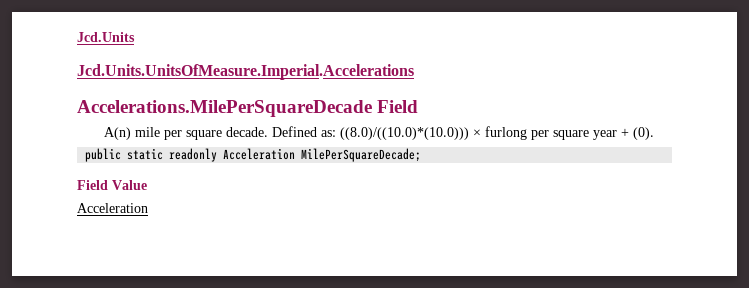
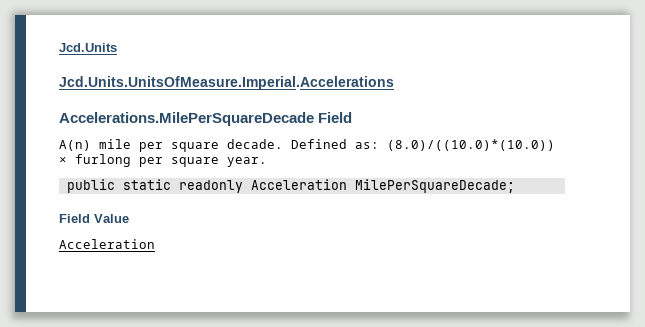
- Defined as: ((8.0)/((10.0)*(10.0))) × furlong per square year + (0).
+ Defined as: (8.0)/((10.0)*(10.0)) × furlong per square year.

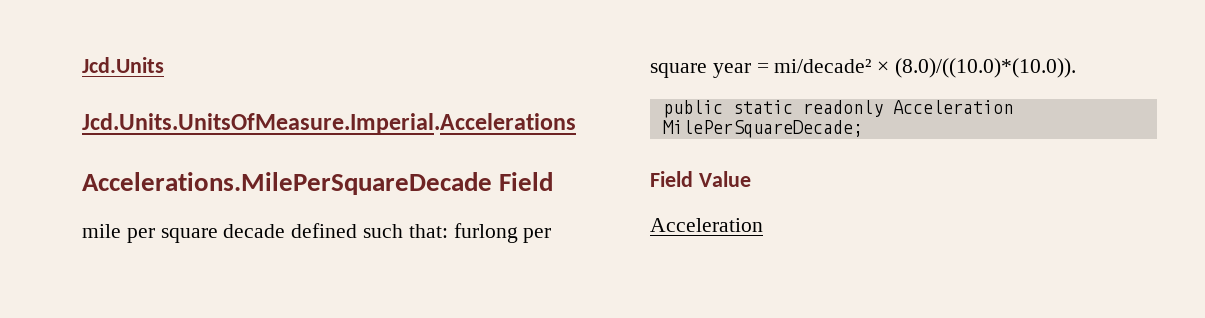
- A(n) mile per square decade. Defined as: (8.0)/((10.0)*(10.0)) × furlong per square year.
+ mile per square decade defined such that: furlong per square year = mi/decade² × (8.0)/((10.0)*(10.0)).

